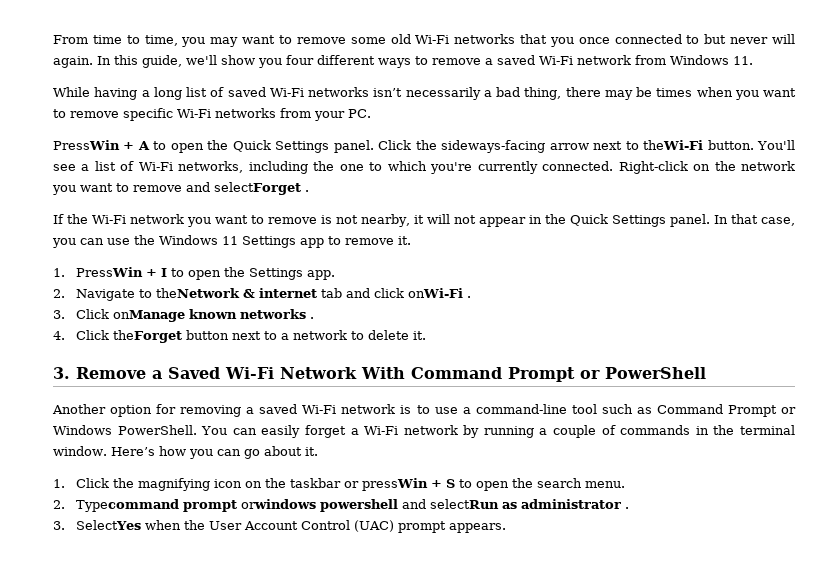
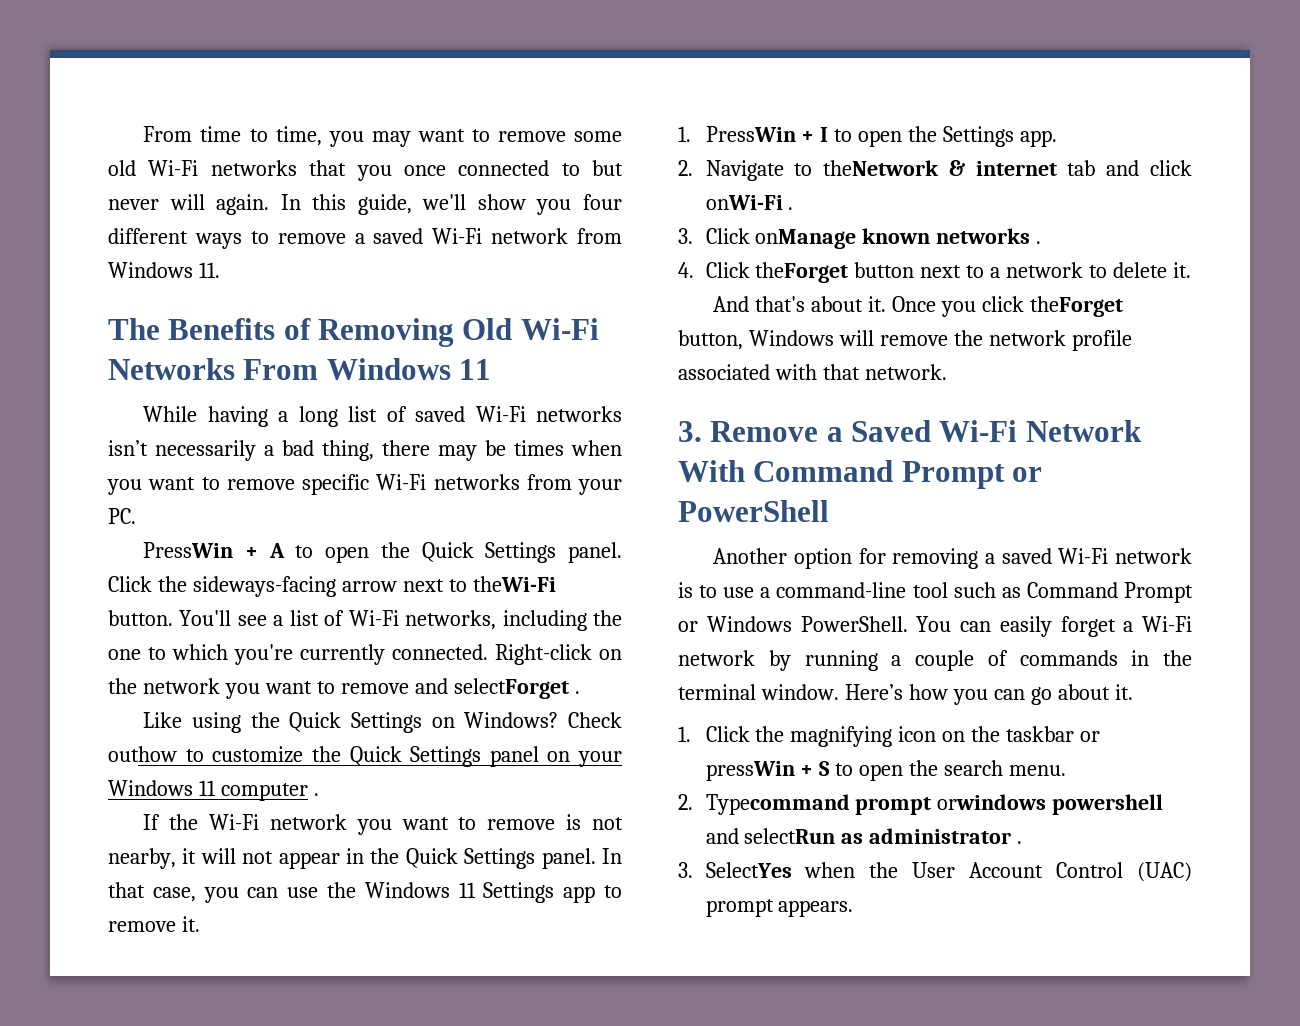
+ The Benefits of Removing Old Wi-Fi Networks From Windows 11
+ Like using the Quick Settings on Windows? Check outhow to customize the Quick Settings panel on your Windows 11 computer .
+ And that's about it. Once you click theForget button, Windows will remove the network profile associated with that network.

